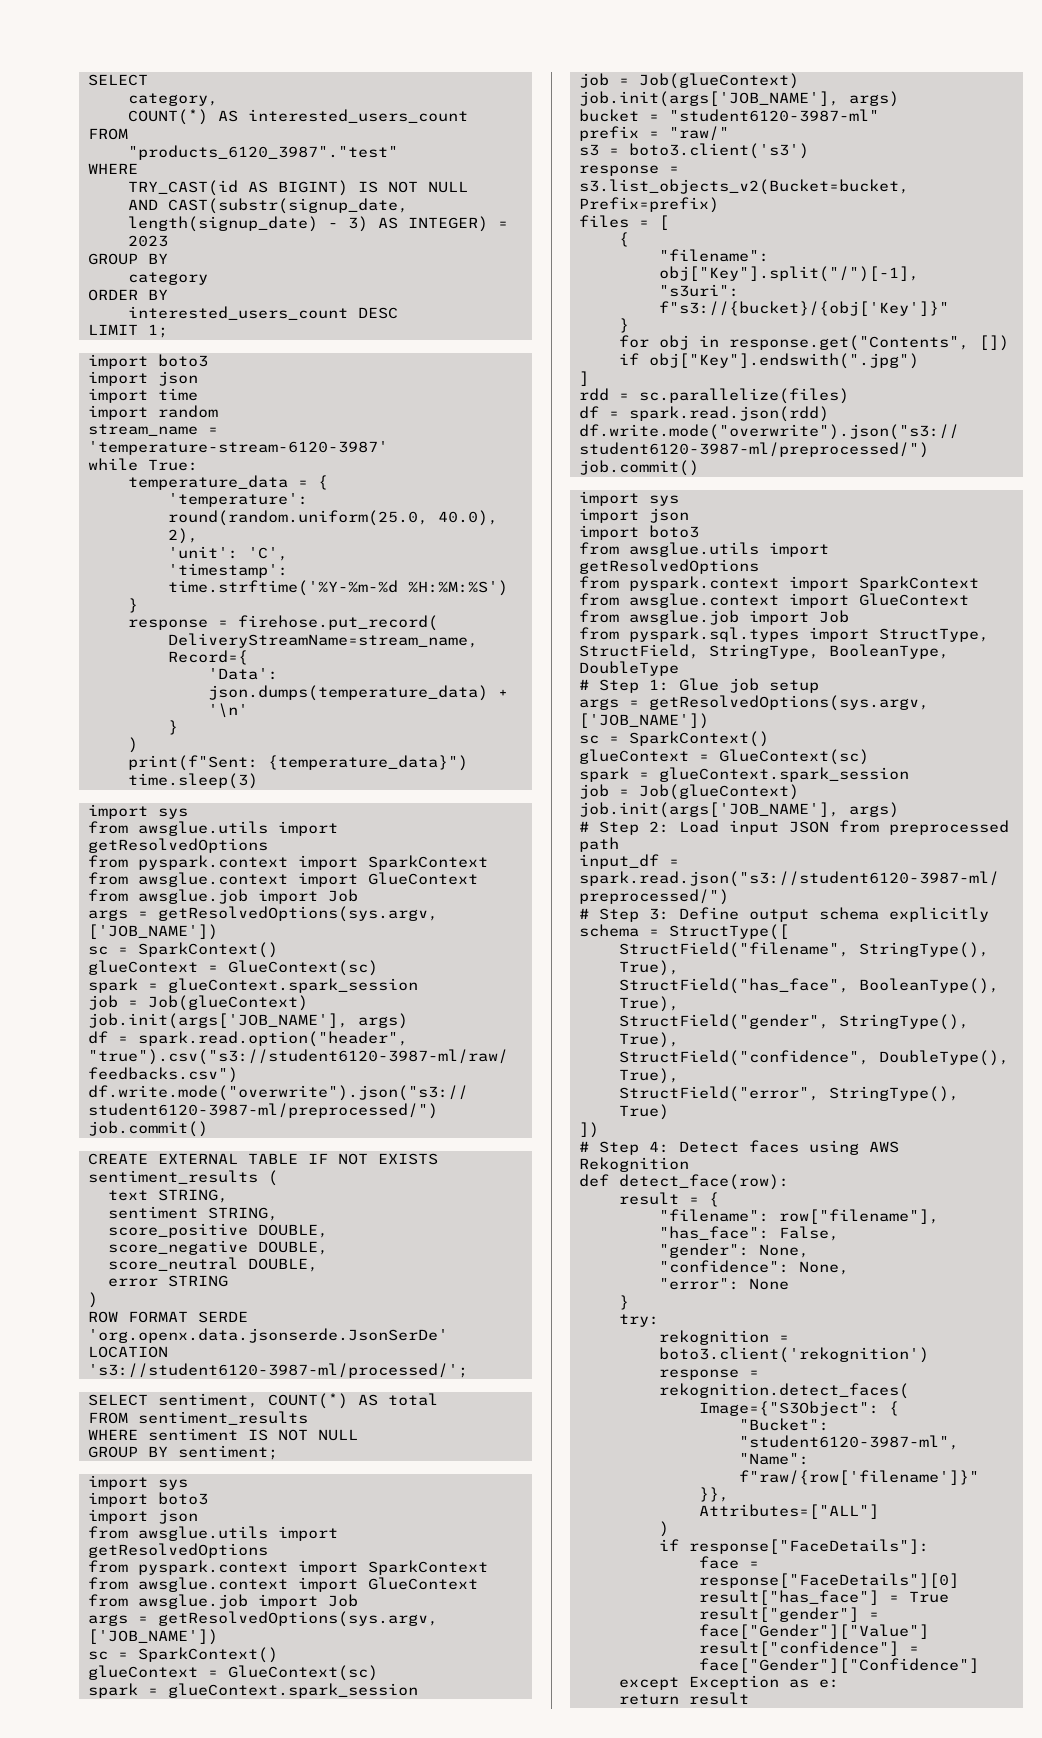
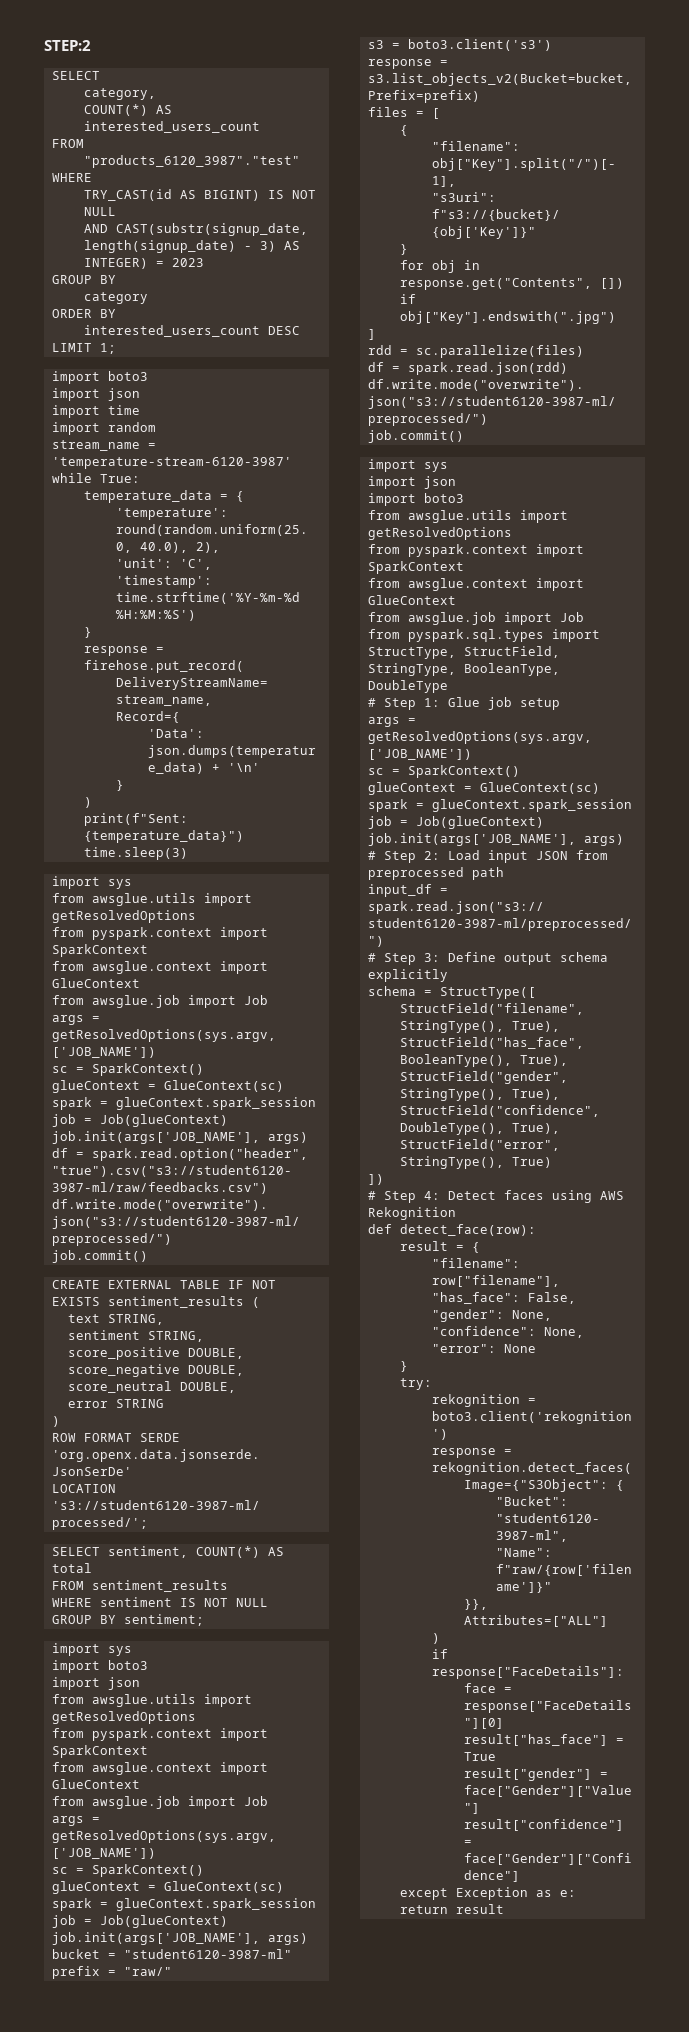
+ STEP:2

